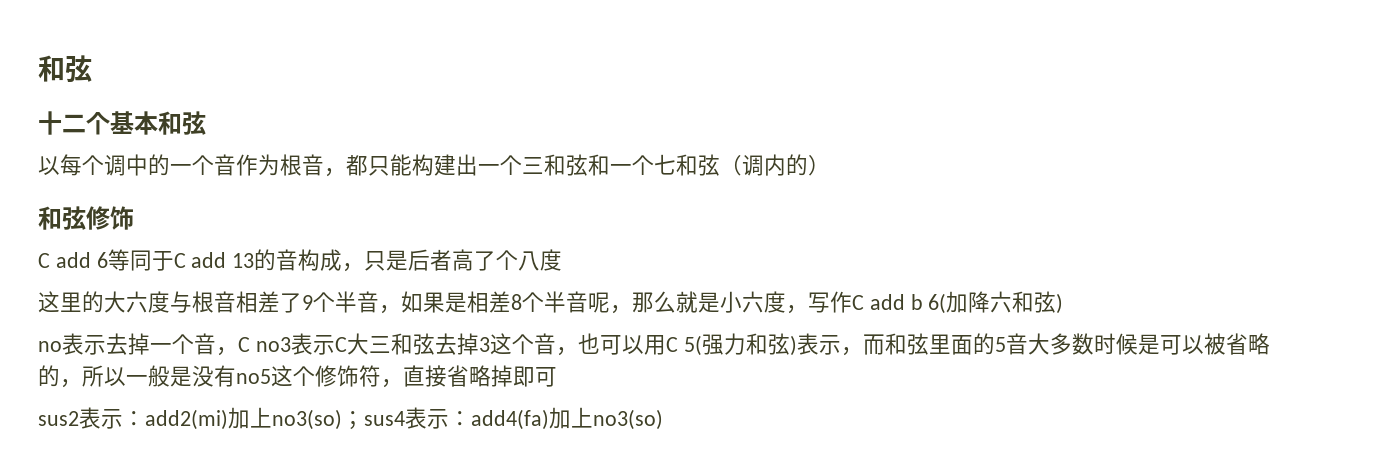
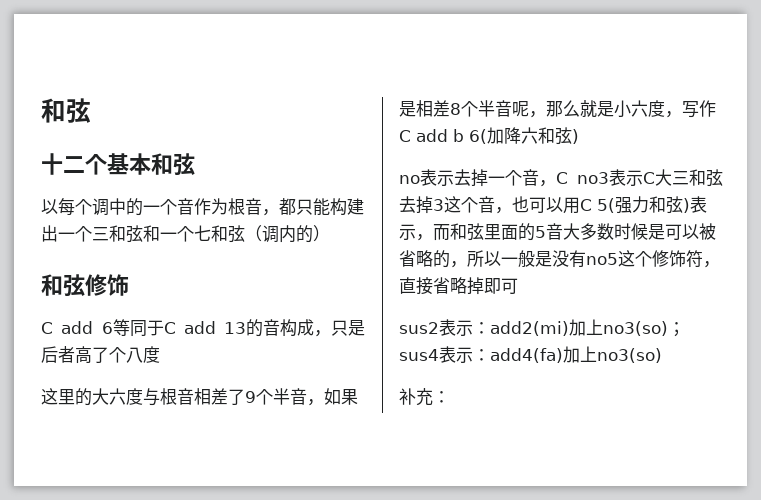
+ 补充：

